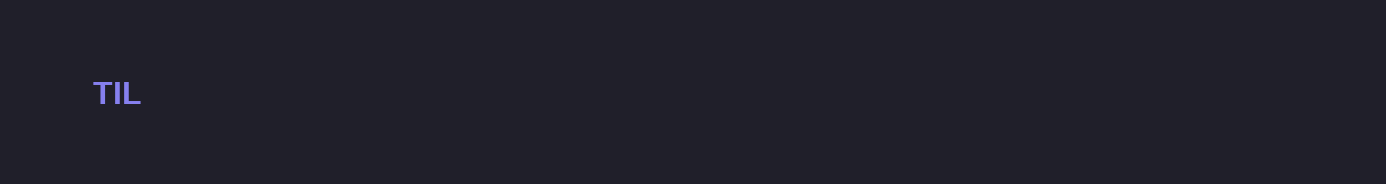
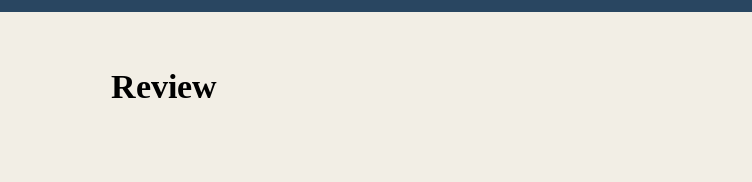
- TIL
+ Review

